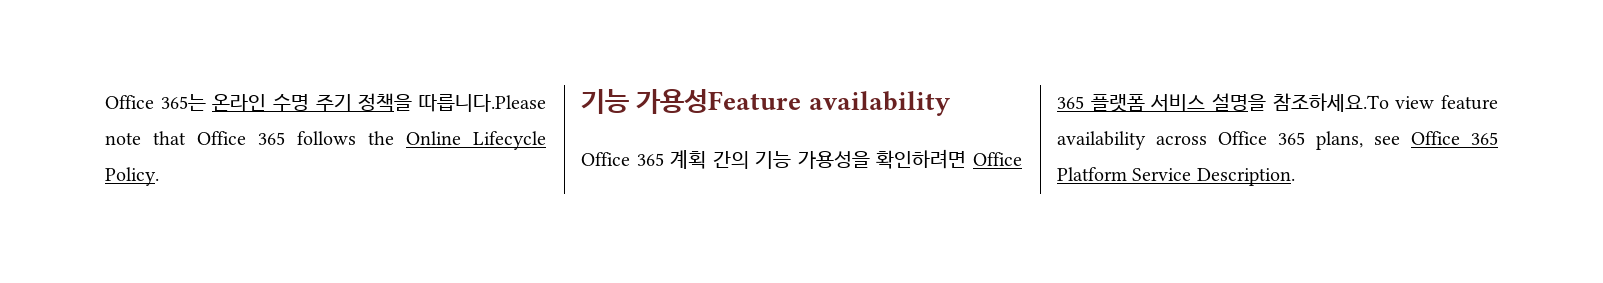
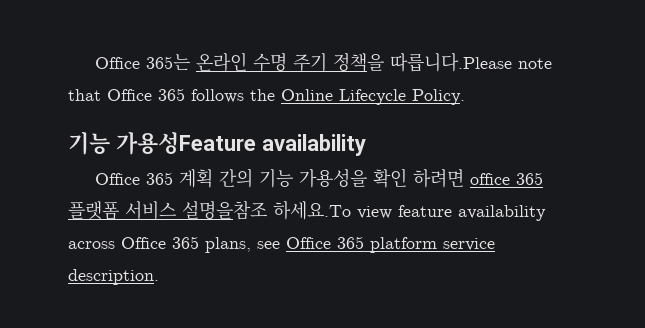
- Office 365 계획 간의 기능 가용성을 확인하려면 Office 365 플랫폼 서비스 설명을 참조하세요.To view feature availability across Office 365 plans, see Office 365 Platform Service Description.
+ Office 365 계획 간의 기능 가용성을 확인 하려면 office 365 플랫폼 서비스 설명을참조 하세요.To view feature availability across Office 365 plans, see Office 365 platform service description.

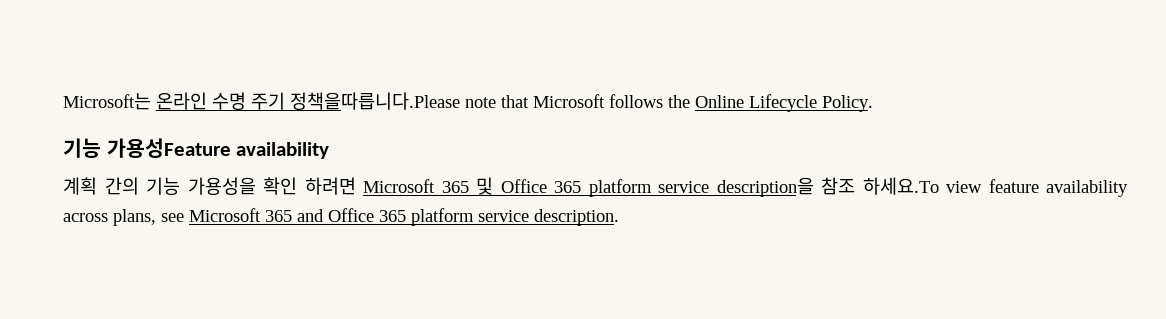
- Office 365는 온라인 수명 주기 정책을 따릅니다.Please note that Office 365 follows the Online Lifecycle Policy.
+ Microsoft는 온라인 수명 주기 정책을따릅니다.Please note that Microsoft follows the Online Lifecycle Policy.
- Office 365 계획 간의 기능 가용성을 확인 하려면 office 365 플랫폼 서비스 설명을참조 하세요.To view feature availability across Office 365 plans, see Office 365 platform service description.
+ 계획 간의 기능 가용성을 확인 하려면 Microsoft 365 및 Office 365 platform service description을 참조 하세요.To view feature availability across plans, see Microsoft 365 and Office 365 platform service description.

